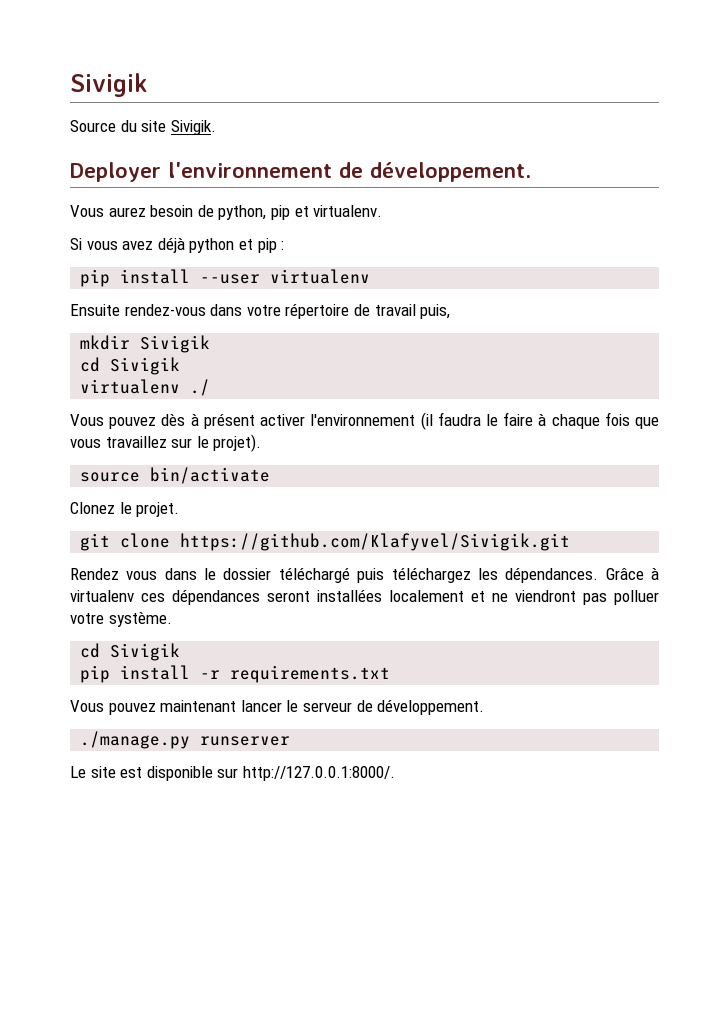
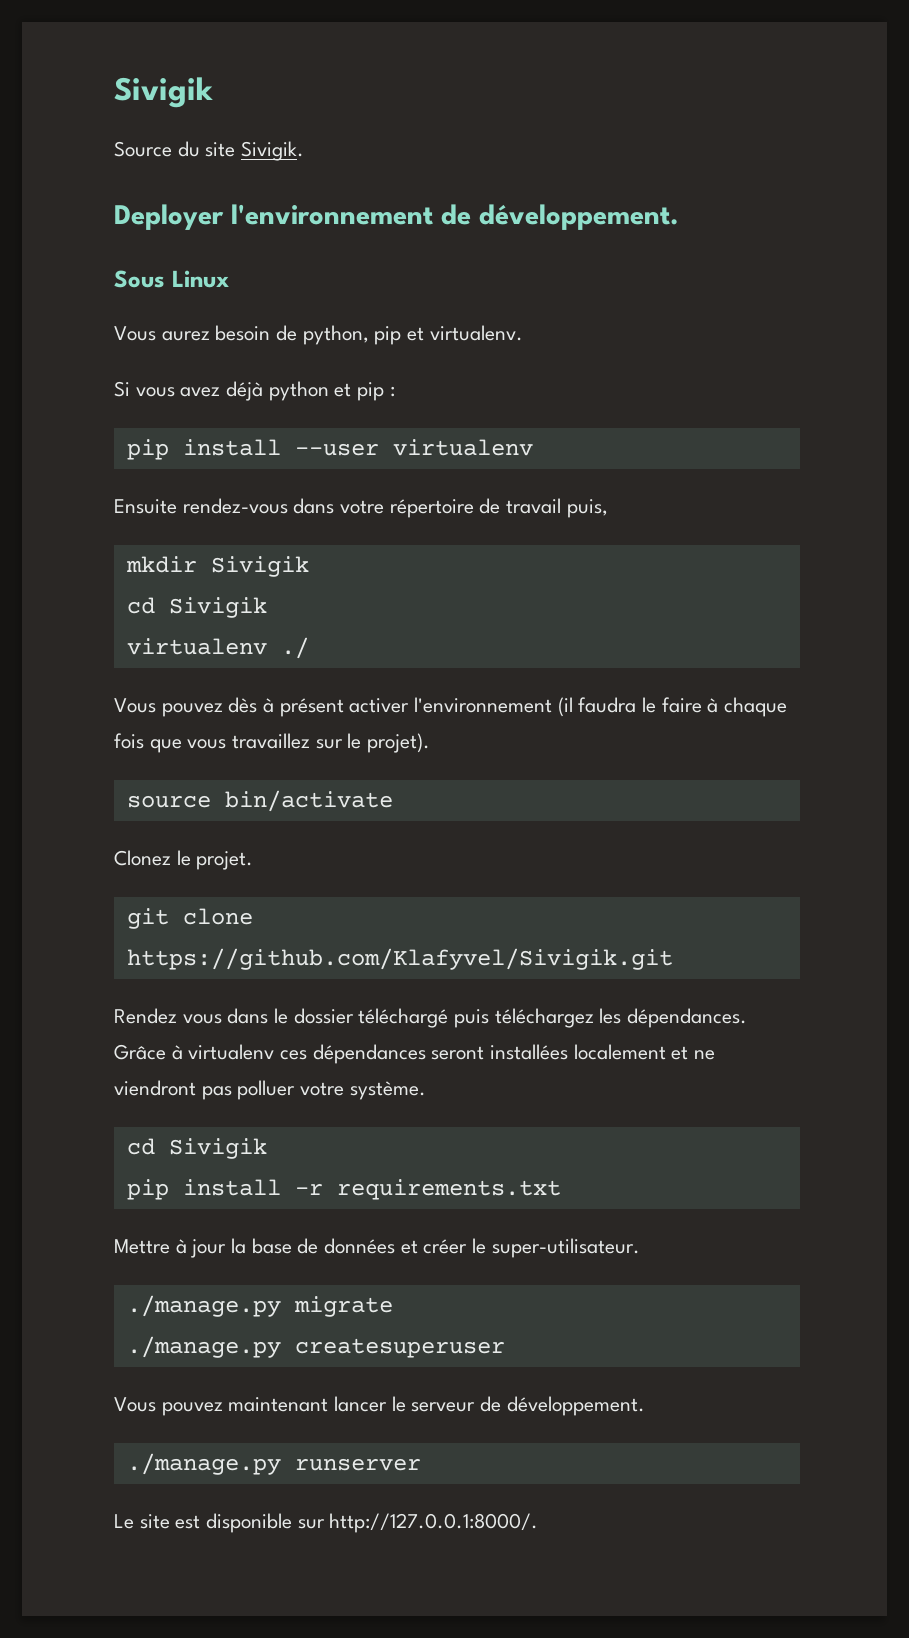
+ Sous Linux
+ Mettre à jour la base de données et créer le super-utilisateur.
+ ./manage.py migrate
+ ./manage.py createsuperuser

